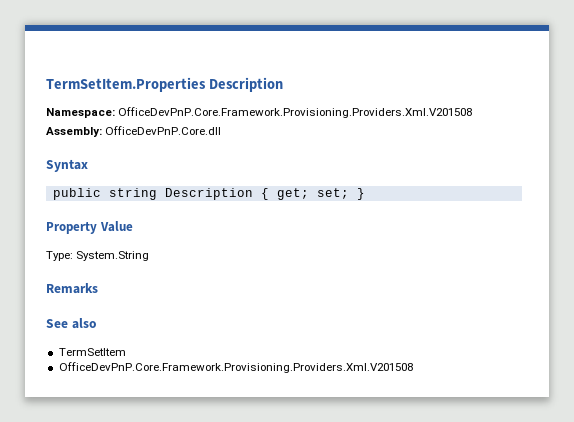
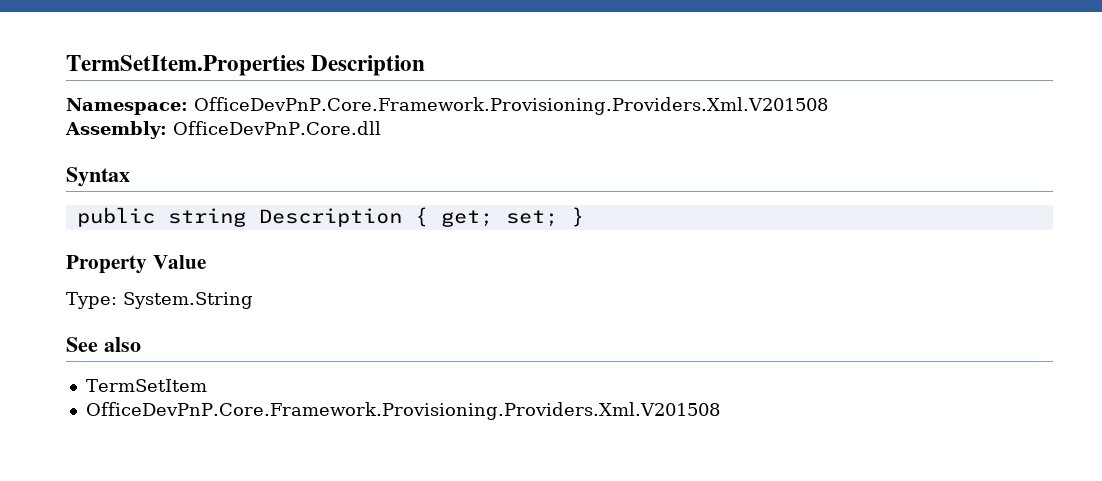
- Remarks

